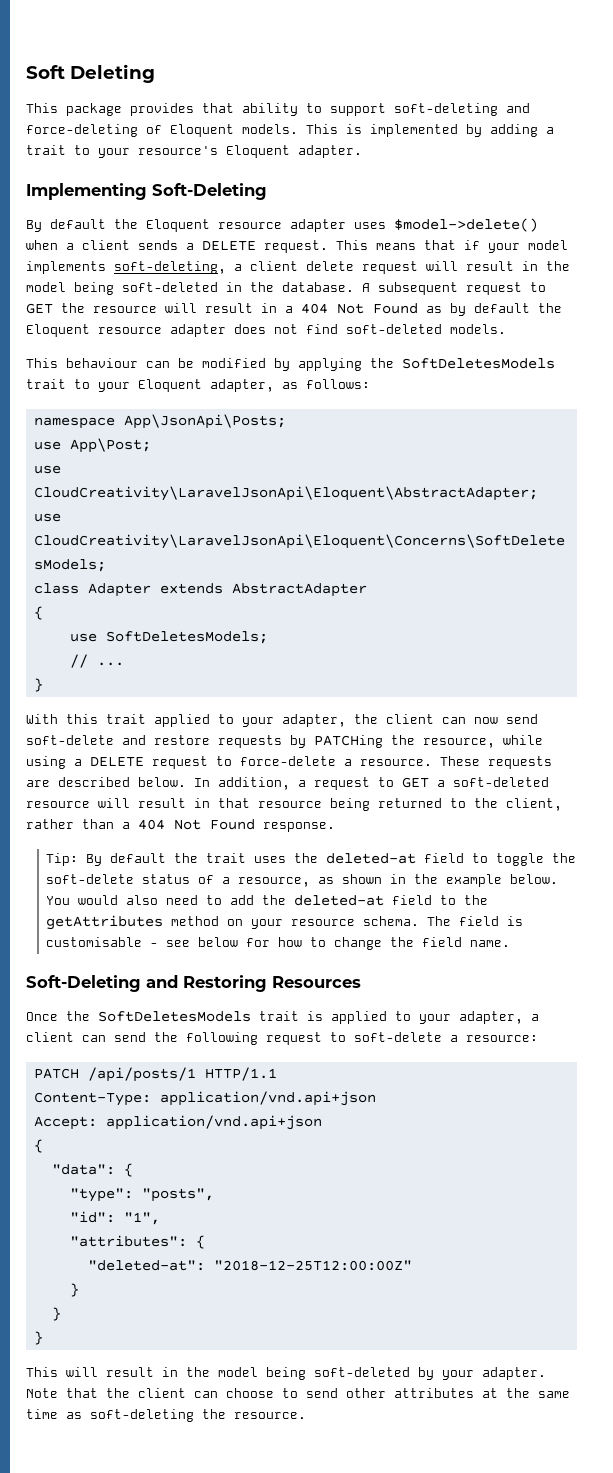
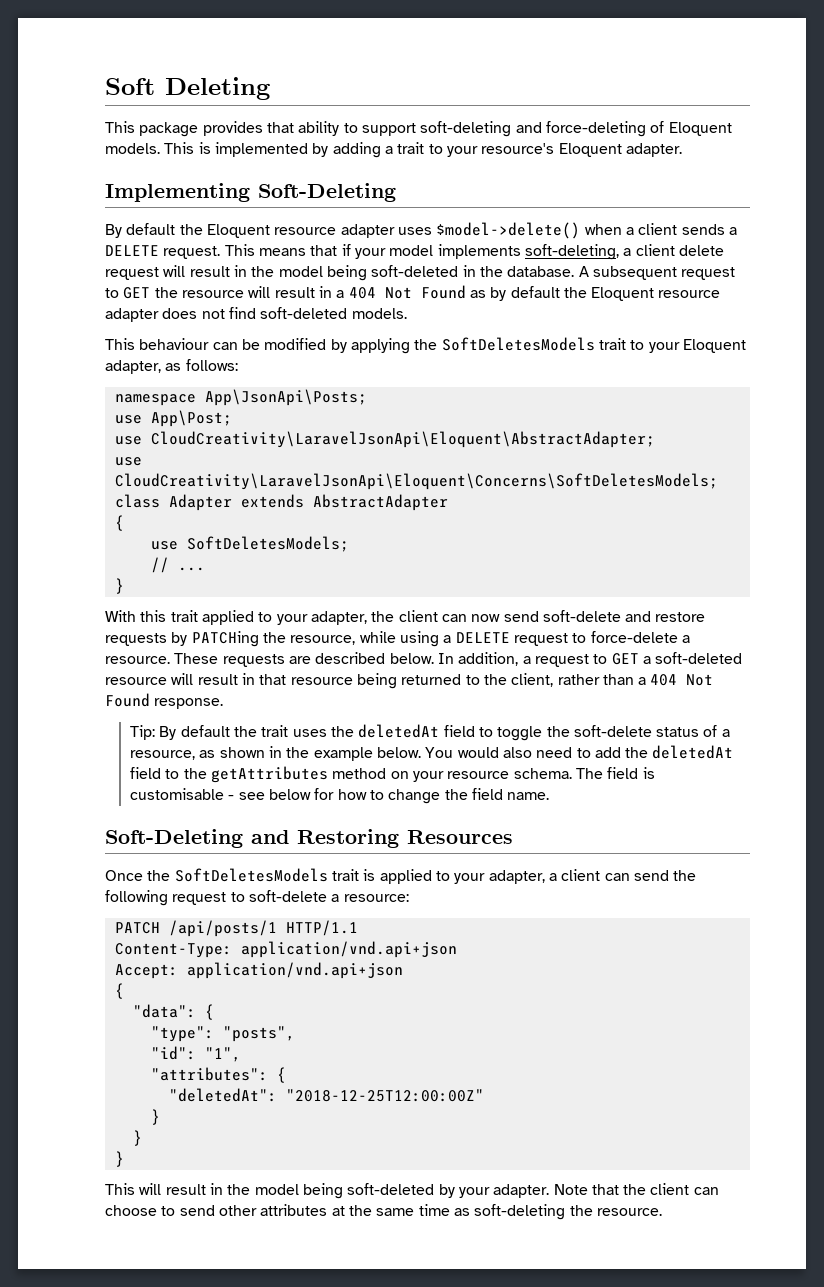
- Tip: By default the trait uses the deleted-at field to toggle the soft-delete status of a resource, as shown in the example below.
+ Tip: By default the trait uses the deletedAt field to toggle the soft-delete status of a resource, as shown in the example below.
- You would also need to add the deleted-at field to the getAttributes method on your resource schema.
+ You would also need to add the deletedAt field to the getAttributes method on your resource schema.
- "deleted-at": "2018-12-25T12:00:00Z"
+ "deletedAt": "2018-12-25T12:00:00Z"

